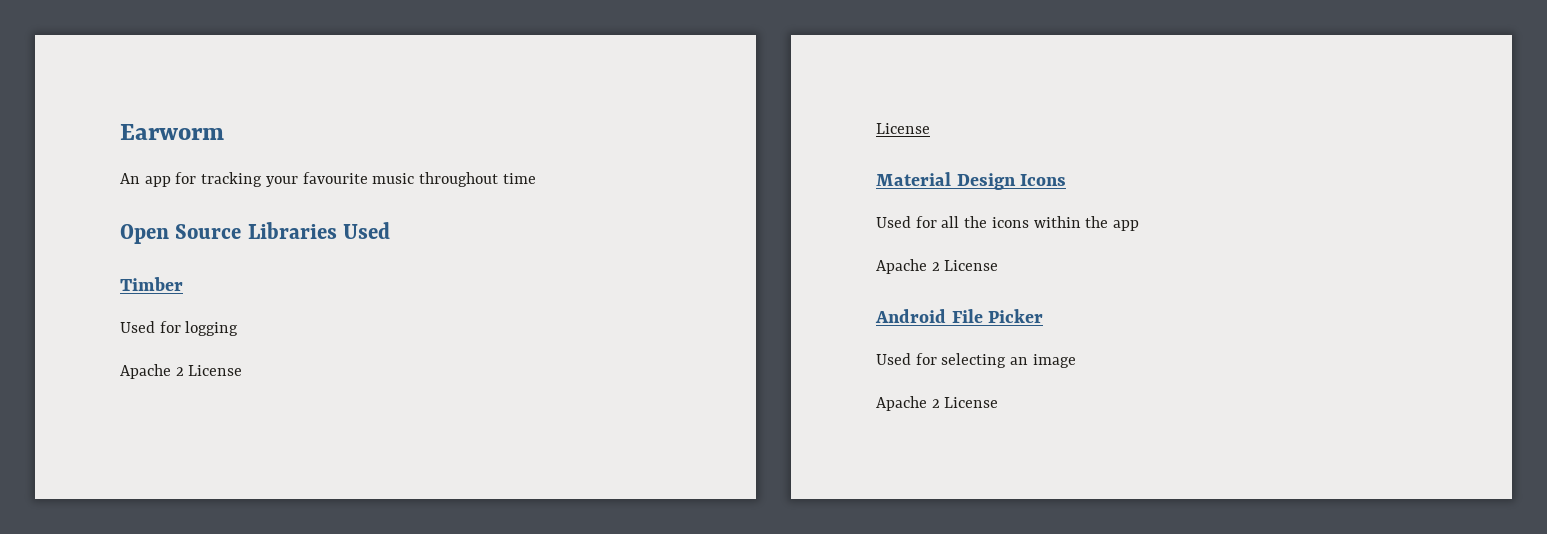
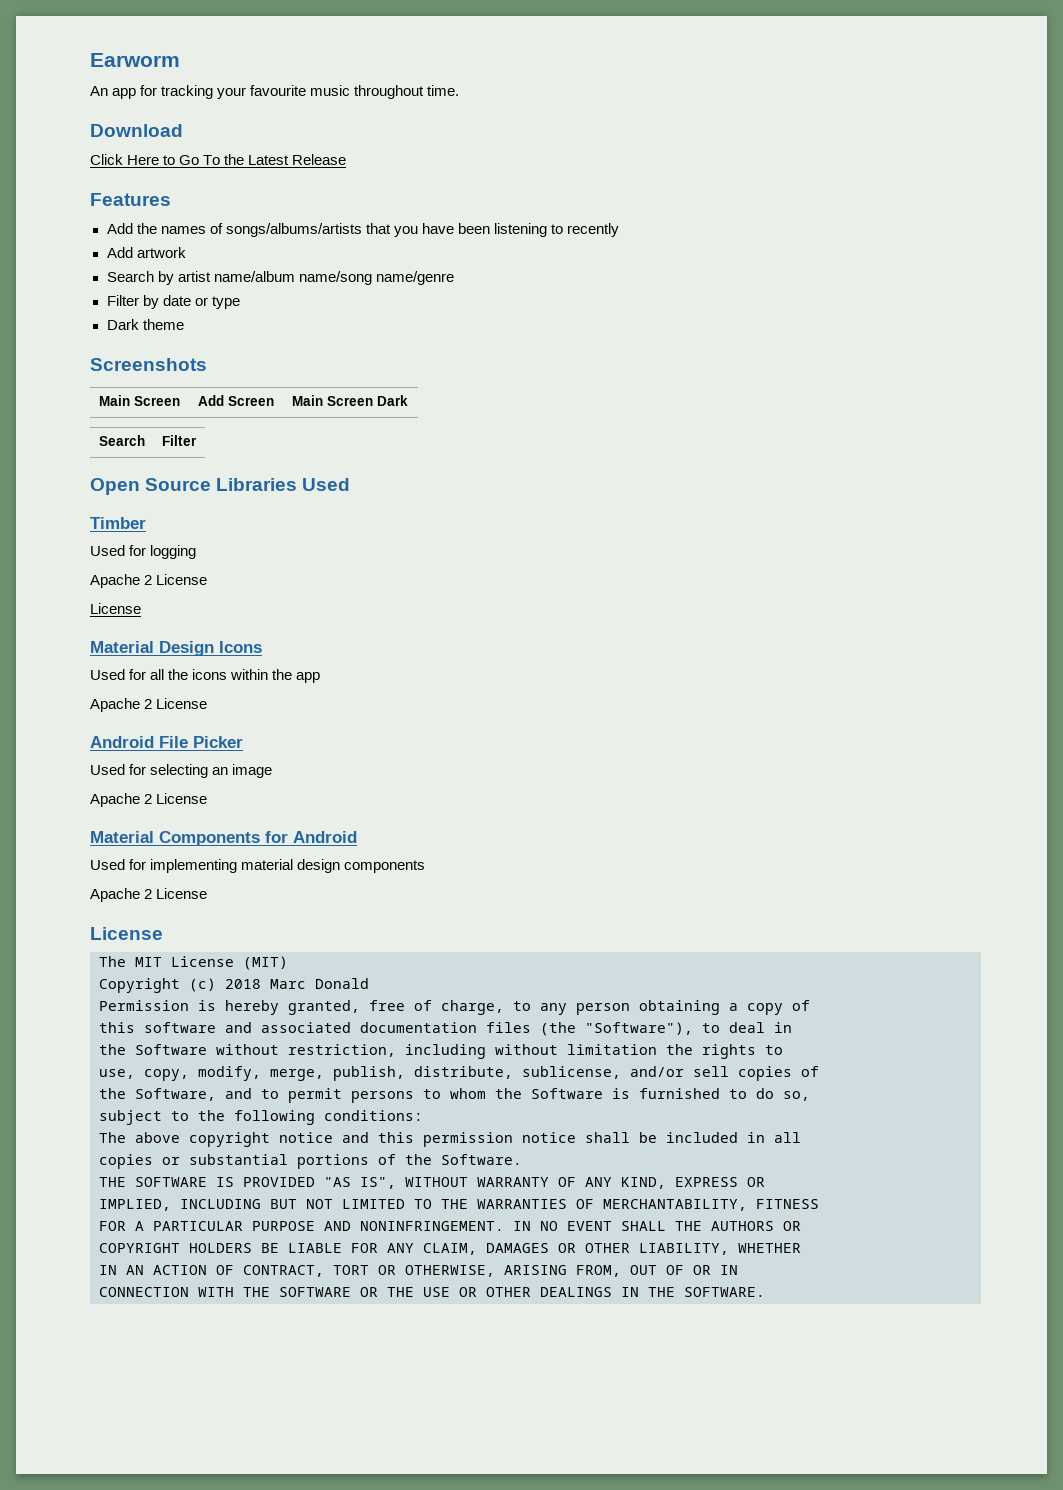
- An app for tracking your favourite music throughout time
+ An app for tracking your favourite music throughout time.
+ Download
+ Click Here to Go To the Latest Release
+ Features
+ Add the names of songs/albums/artists that you have been listening to recently
+ Add artwork
+ Search by artist name/album name/song name/genre
+ Filter by date or type
+ Dark theme
+ Screenshots
+ Main Screen | Add Screen | Main Screen Dark
+ Search | Filter
+ Material Components for Android
+ Used for implementing material design components
+ Apache 2 License
+ License
+ The MIT License (MIT)
+ Copyright (c) 2018 Marc Donald
+ Permission is hereby granted, free of charge, to any person obtaining a copy of
+ this software and associated documentation files (the "Software"), to deal in
+ the Software without restriction, including without limitation the rights to
+ use, copy, modify, merge, publish, distribute, sublicense, and/or sell copies of
+ the Software, and to permit persons to whom the Software is furnished to do so,
+ subject to the following conditions:
+ The above copyright notice and this permission notice shall be included in all
+ copies or substantial portions of the Software.
+ THE SOFTWARE IS PROVIDED "AS IS", WITHOUT WARRANTY OF ANY KIND, EXPRESS OR
+ IMPLIED, INCLUDING BUT NOT LIMITED TO THE WARRANTIES OF MERCHANTABILITY, FITNESS
+ FOR A PARTICULAR PURPOSE AND NONINFRINGEMENT. IN NO EVENT SHALL THE AUTHORS OR
+ COPYRIGHT HOLDERS BE LIABLE FOR ANY CLAIM, DAMAGES OR OTHER LIABILITY, WHETHER
+ IN AN ACTION OF CONTRACT, TORT OR OTHERWISE, ARISING FROM, OUT OF OR IN
+ CONNECTION WITH THE SOFTWARE OR THE USE OR OTHER DEALINGS IN THE SOFTWARE.

